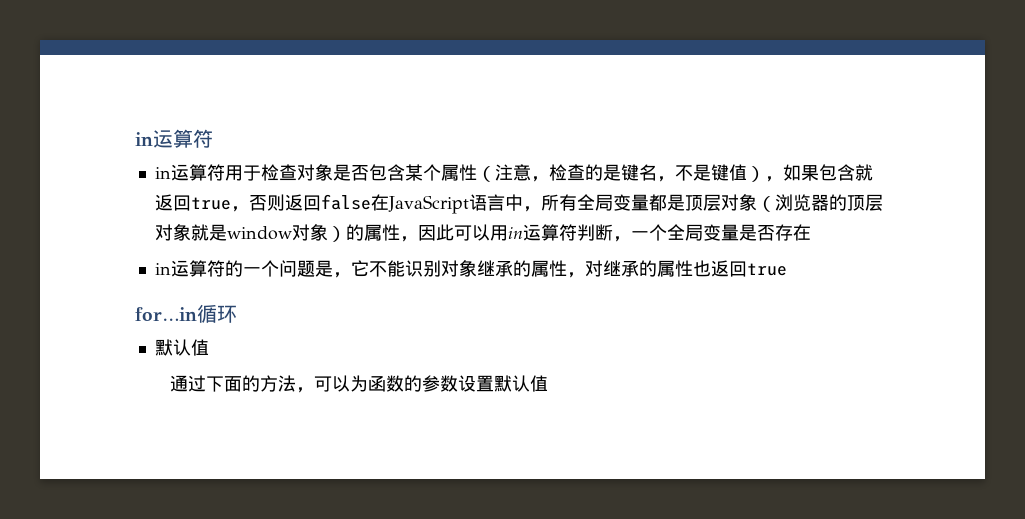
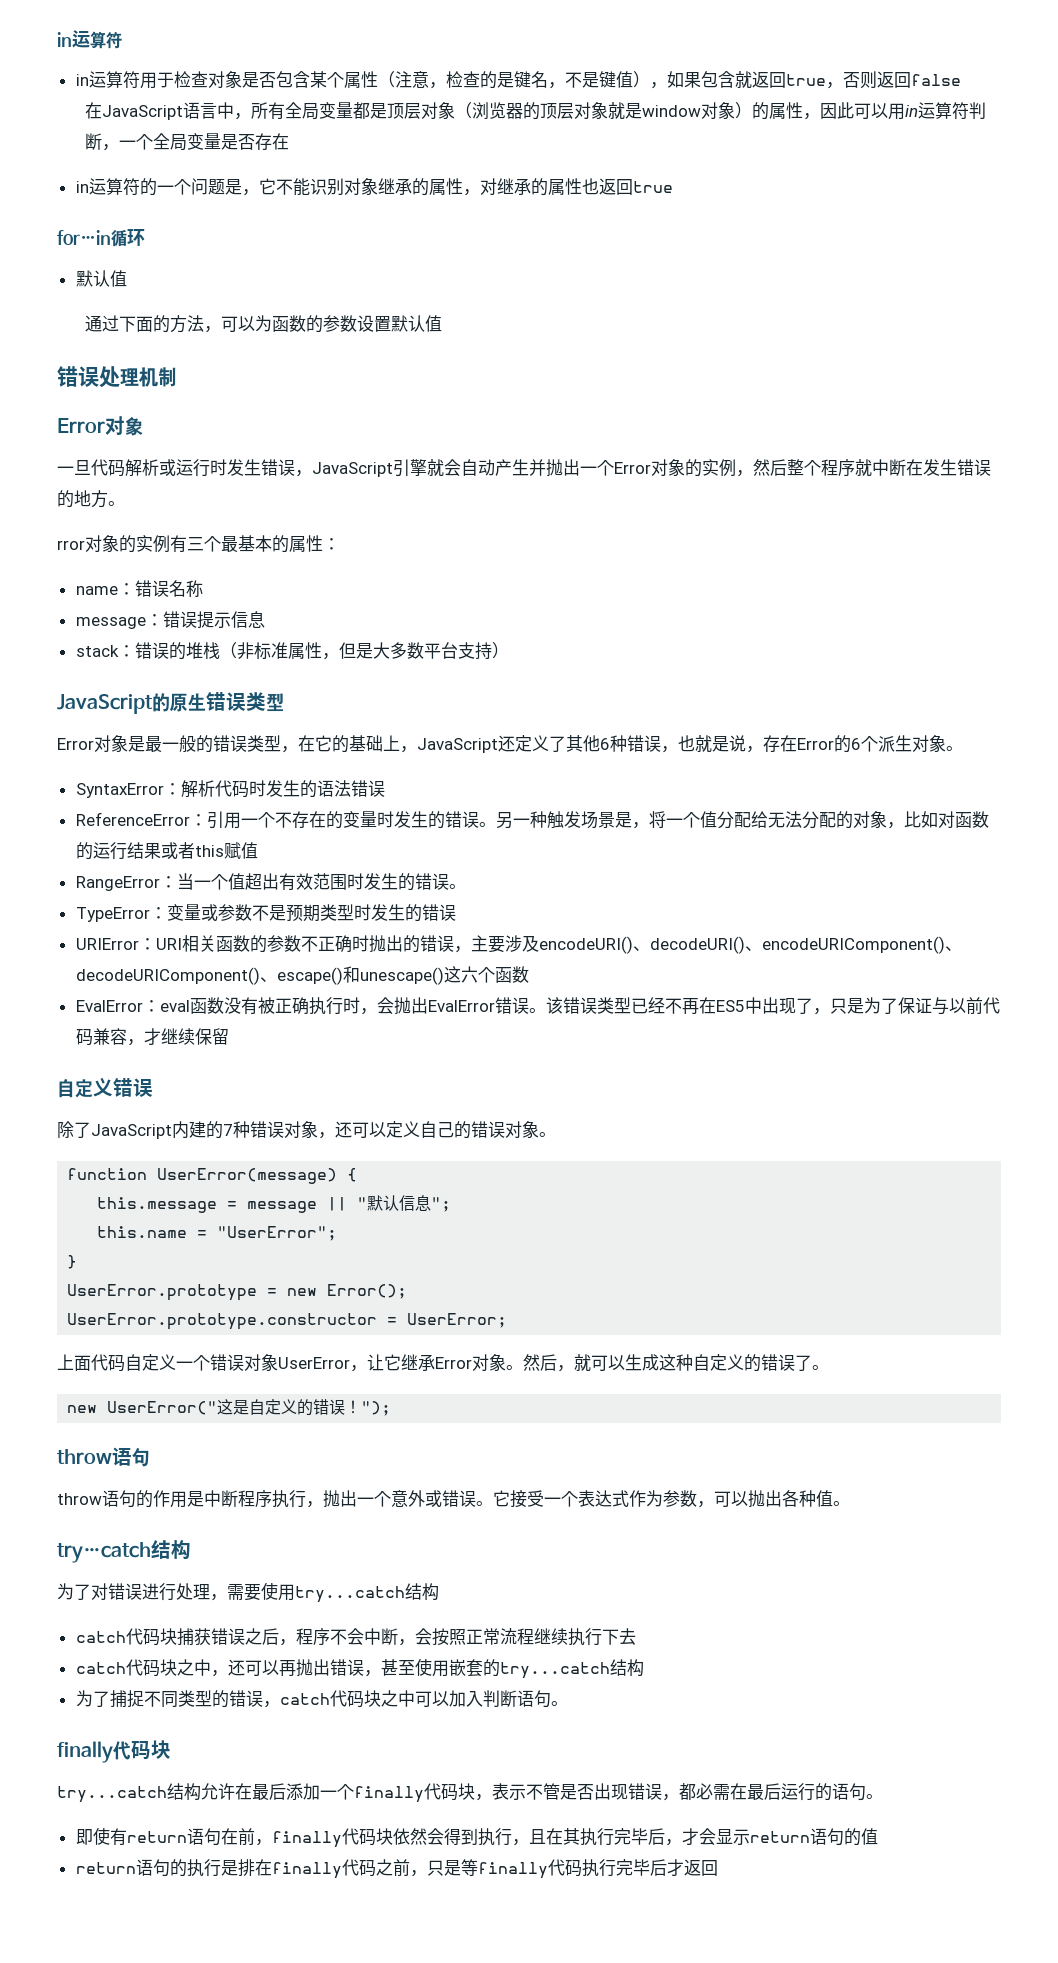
- in运算符用于检查对象是否包含某个属性（注意，检查的是键名，不是键值），如果包含就返回true，否则返回false在JavaScript语言中，所有全局变量都是顶层对象（浏览器的顶层对象就是window对象）的属性，因此可以用in运算符判断，一个全局变量是否存在
+ in运算符用于检查对象是否包含某个属性（注意，检查的是键名，不是键值），如果包含就返回true，否则返回false
+ 在JavaScript语言中，所有全局变量都是顶层对象（浏览器的顶层对象就是window对象）的属性，因此可以用in运算符判断，一个全局变量是否存在
+ 错误处理机制
+ Error对象
+ 一旦代码解析或运行时发生错误，JavaScript引擎就会自动产生并抛出一个Error对象的实例，然后整个程序就中断在发生错误的地方。
+ rror对象的实例有三个最基本的属性：
+ name：错误名称
+ message：错误提示信息
+ stack：错误的堆栈（非标准属性，但是大多数平台支持）
+ JavaScript的原生错误类型
+ Error对象是最一般的错误类型，在它的基础上，JavaScript还定义了其他6种错误，也就是说，存在Error的6个派生对象。
+ SyntaxError：解析代码时发生的语法错误
+ ReferenceError：引用一个不存在的变量时发生的错误。另一种触发场景是，将一个值分配给无法分配的对象，比如对函数的运行结果或者this赋值
+ RangeError：当一个值超出有效范围时发生的错误。
+ TypeError：变量或参数不是预期类型时发生的错误
+ URIError：URI相关函数的参数不正确时抛出的错误，主要涉及encodeURI()、decodeURI()、encodeURIComponent()、decodeURIComponent()、escape()和unescape()这六个函数
+ EvalError：eval函数没有被正确执行时，会抛出EvalError错误。该错误类型已经不再在ES5中出现了，只是为了保证与以前代码兼容，才继续保留
+ 自定义错误
+ 除了JavaScript内建的7种错误对象，还可以定义自己的错误对象。
+ function UserError(message) {
+ this.message = message || "默认信息";
+ this.name = "UserError";
+ }
+ UserError.prototype = new Error();
+ UserError.prototype.constructor = UserError;
+ 上面代码自定义一个错误对象UserError，让它继承Error对象。然后，就可以生成这种自定义的错误了。
+ new UserError("这是自定义的错误！");
+ throw语句
+ throw语句的作用是中断程序执行，抛出一个意外或错误。它接受一个表达式作为参数，可以抛出各种值。
+ try…catch结构
+ 为了对错误进行处理，需要使用try...catch结构
+ catch代码块捕获错误之后，程序不会中断，会按照正常流程继续执行下去
+ catch代码块之中，还可以再抛出错误，甚至使用嵌套的try...catch结构
+ 为了捕捉不同类型的错误，catch代码块之中可以加入判断语句。
+ finally代码块
+ try...catch结构允许在最后添加一个finally代码块，表示不管是否出现错误，都必需在最后运行的语句。
+ 即使有return语句在前，finally代码块依然会得到执行，且在其执行完毕后，才会显示return语句的值
+ return语句的执行是排在finally代码之前，只是等finally代码执行完毕后才返回

